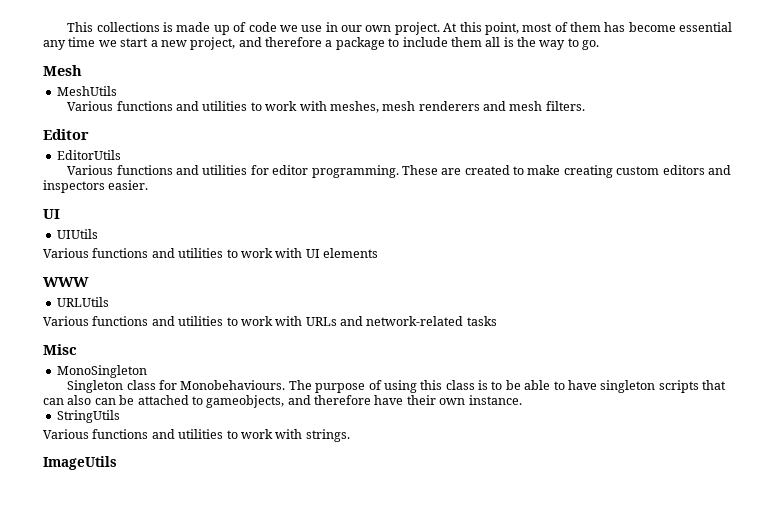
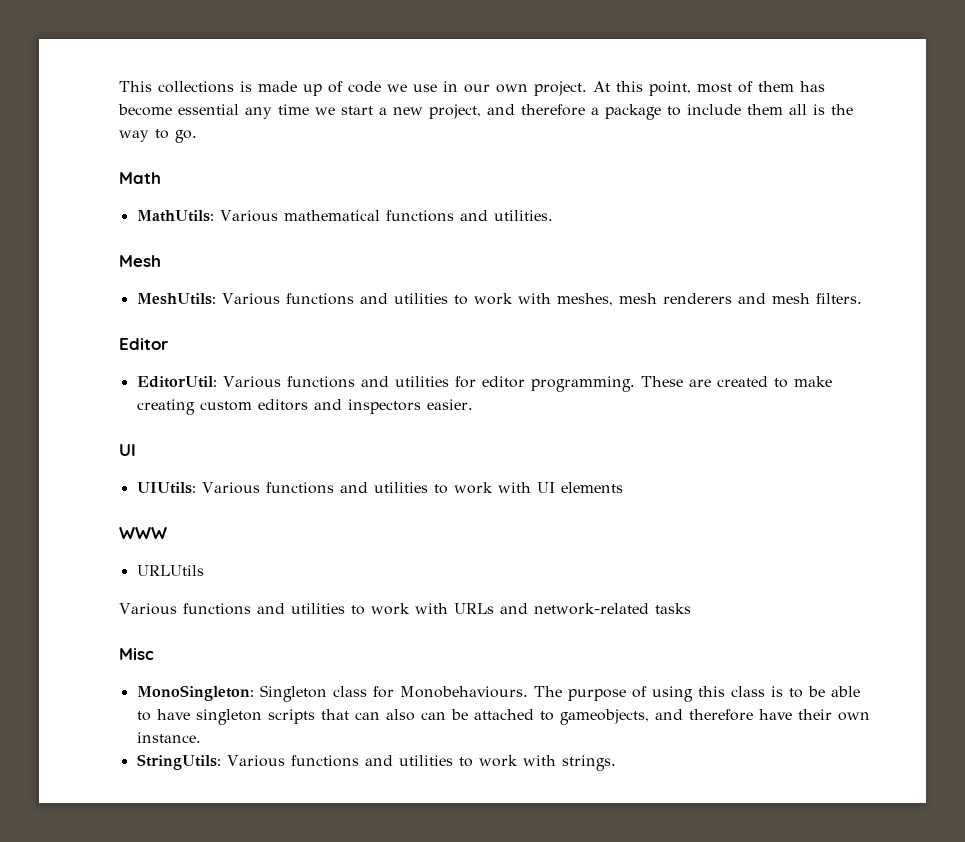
+ Math
+ MathUtils: Various mathematical functions and utilities.
- MeshUtils
- Various functions and utilities to work with meshes, mesh renderers and mesh filters.
+ MeshUtils: Various functions and utilities to work with meshes, mesh renderers and mesh filters.
- EditorUtils
- Various functions and utilities for editor programming.
+ EditorUtil: Various functions and utilities for editor programming.
- UIUtils
- Various functions and utilities to work with UI elements
+ UIUtils: Various functions and utilities to work with UI elements
- MonoSingleton
- Singleton class for Monobehaviours.
+ MonoSingleton: Singleton class for Monobehaviours.
- StringUtils
- Various functions and utilities to work with strings.
+ StringUtils: Various functions and utilities to work with strings.
- ImageUtils

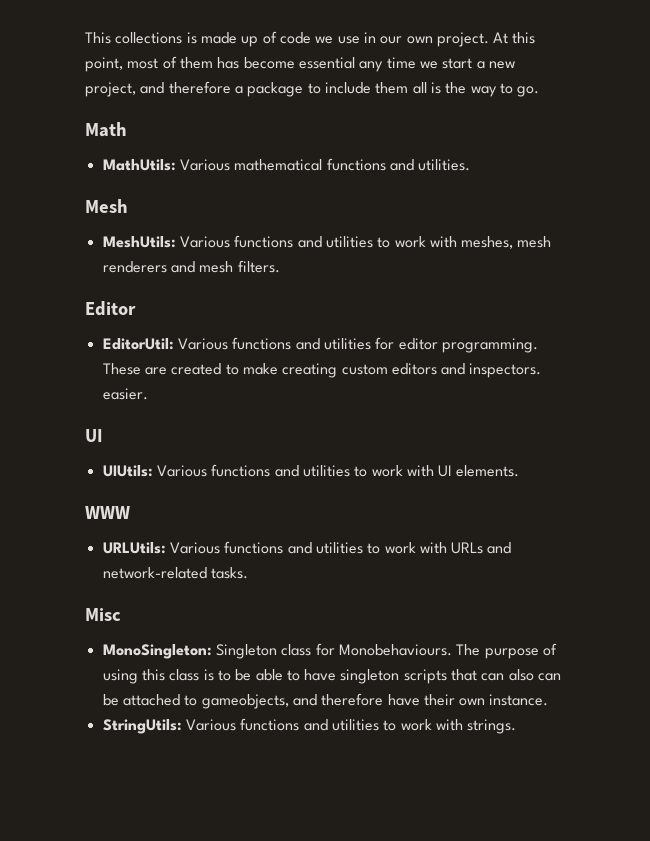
- These are created to make creating custom editors and inspectors easier.
+ These are created to make creating custom editors and inspectors. easier.
- UIUtils: Various functions and utilities to work with UI elements
+ UIUtils: Various functions and utilities to work with UI elements.
- URLUtils
- Various functions and utilities to work with URLs and network-related tasks
+ URLUtils: Various functions and utilities to work with URLs and network-related tasks.

